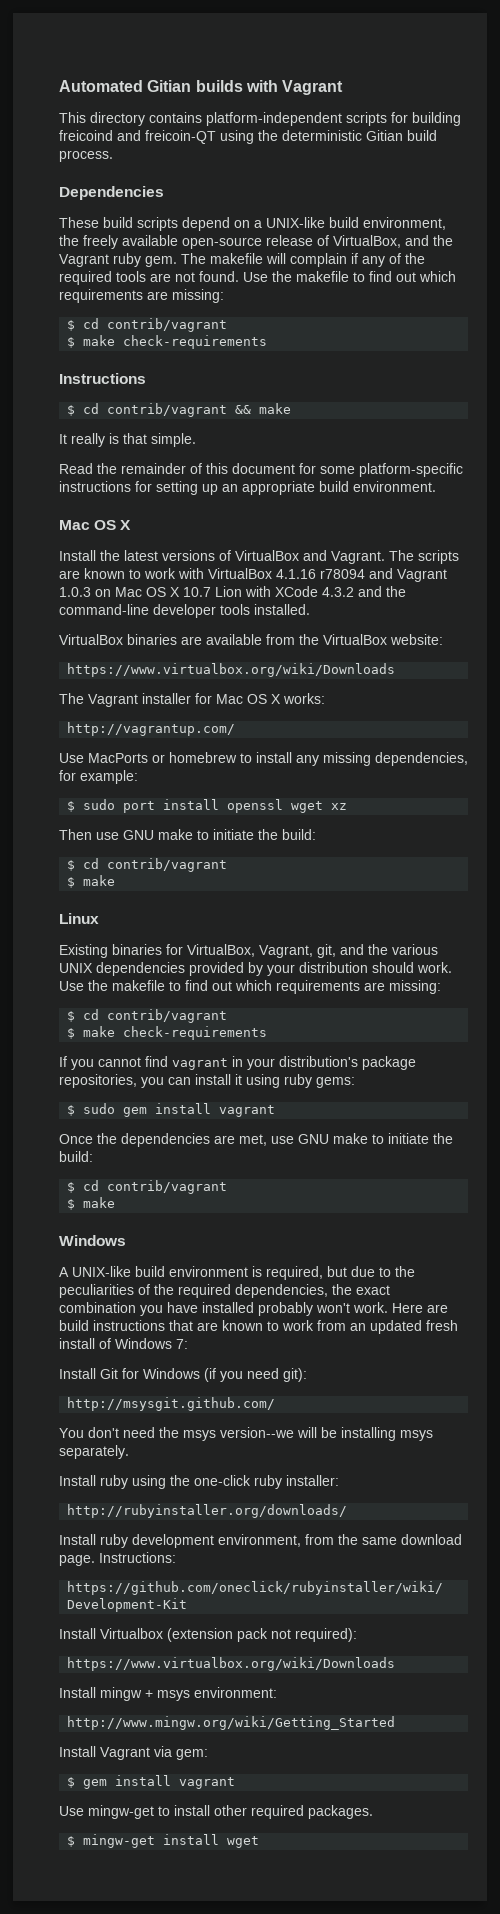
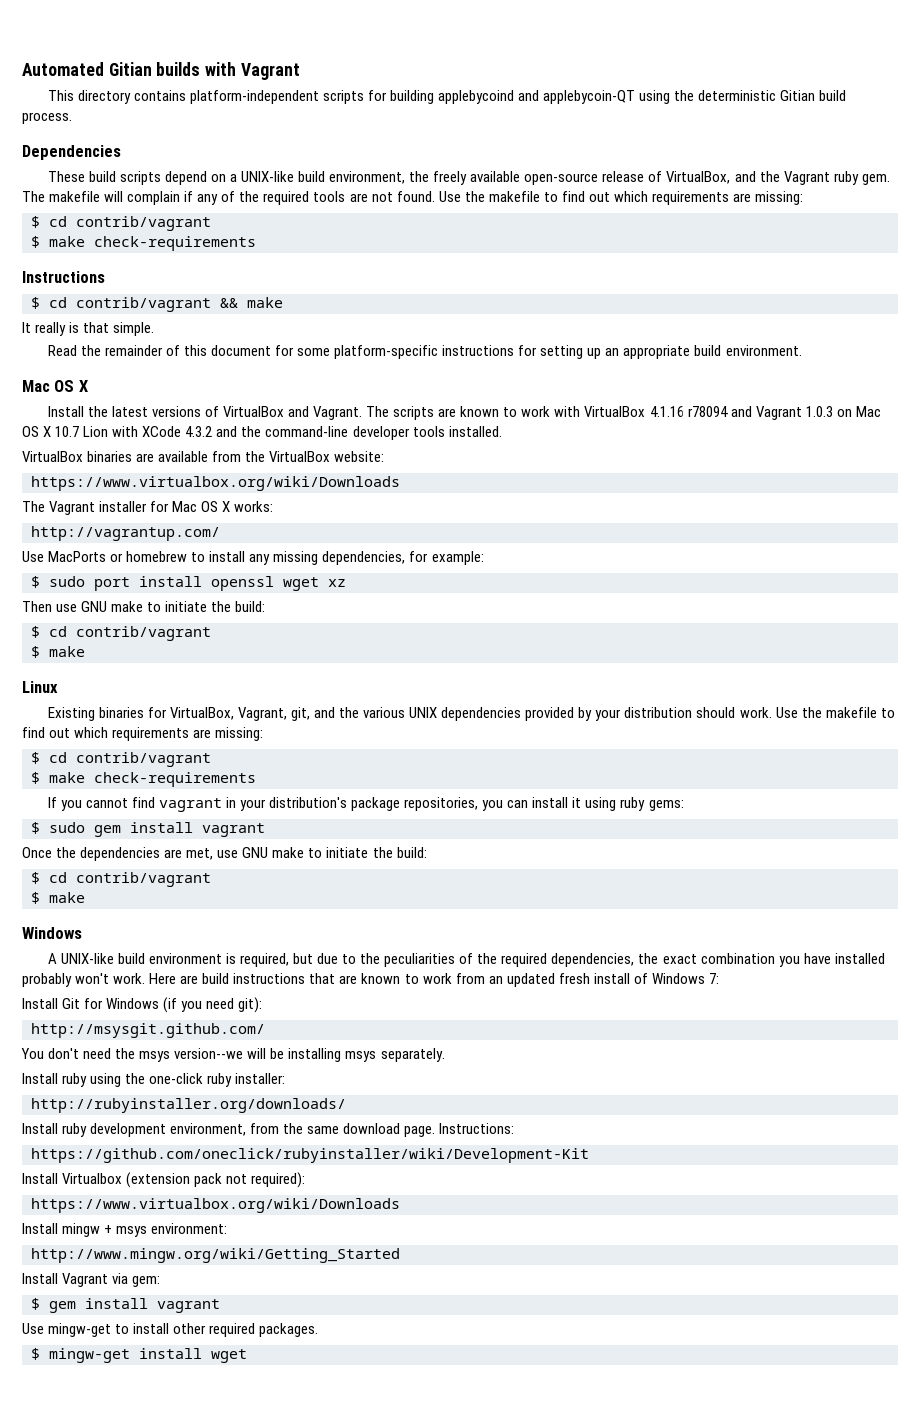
- This directory contains platform-independent scripts for building freicoind and freicoin-QT using the deterministic Gitian build process.
+ This directory contains platform-independent scripts for building applebycoind and applebycoin-QT using the deterministic Gitian build process.

